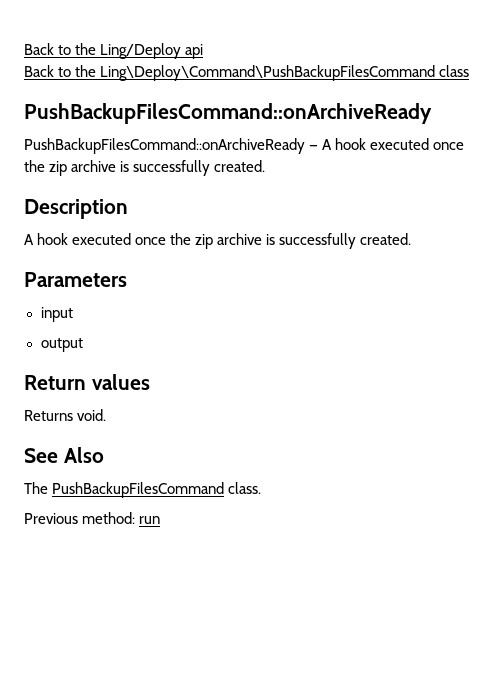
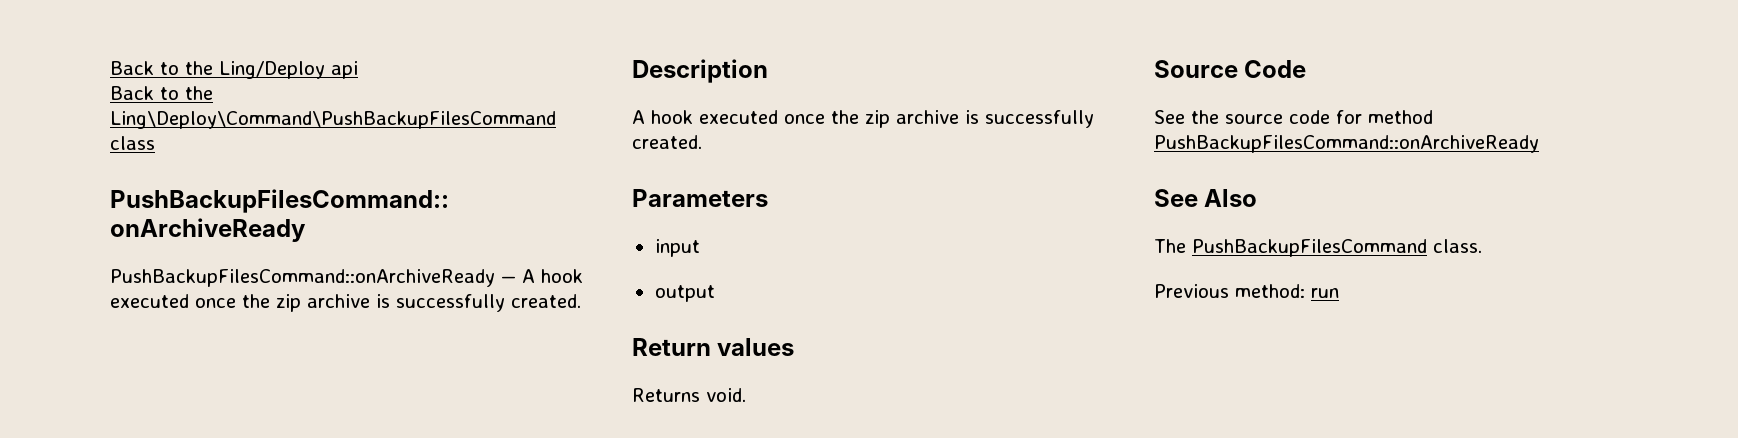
+ Source Code
+ See the source code for method PushBackupFilesCommand::onArchiveReady

